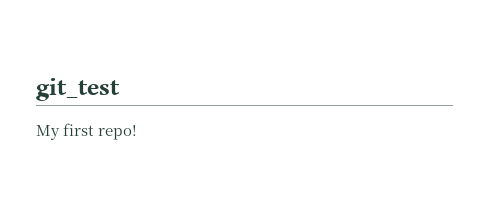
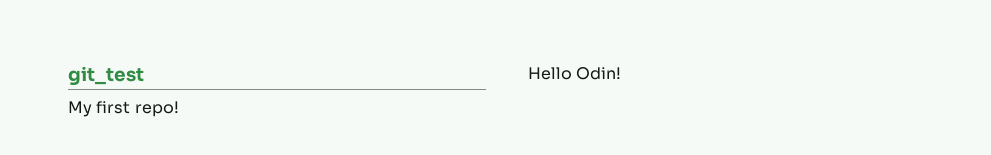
+ Hello Odin!

